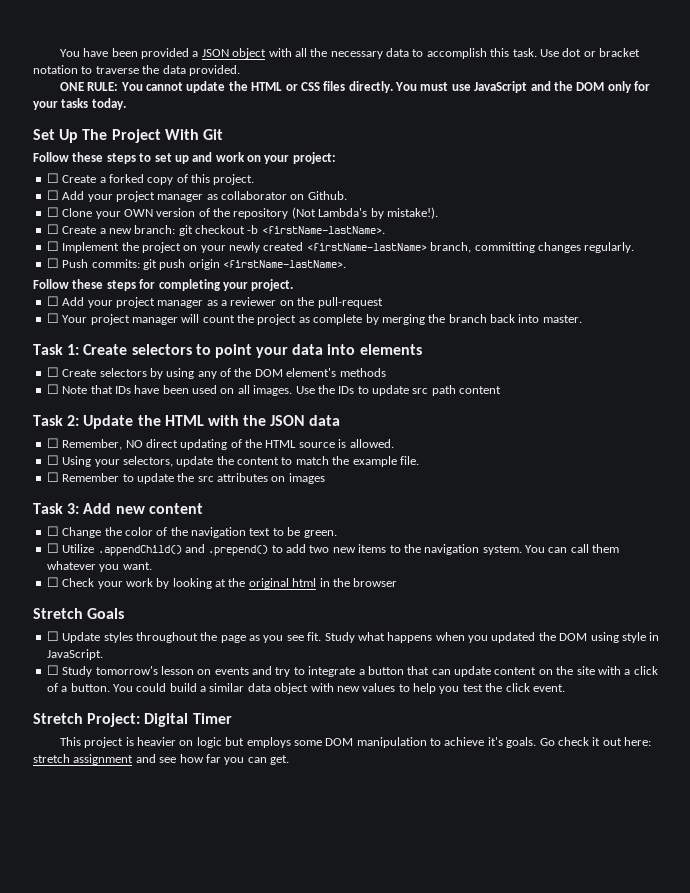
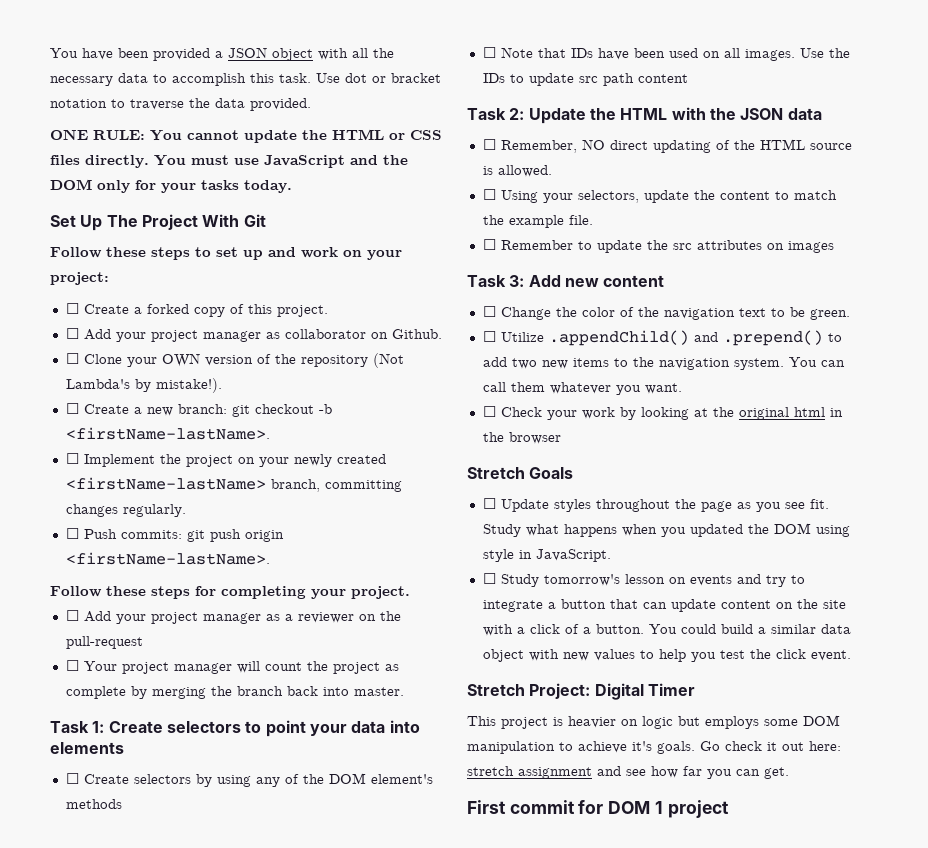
+ First commit for DOM 1 project

